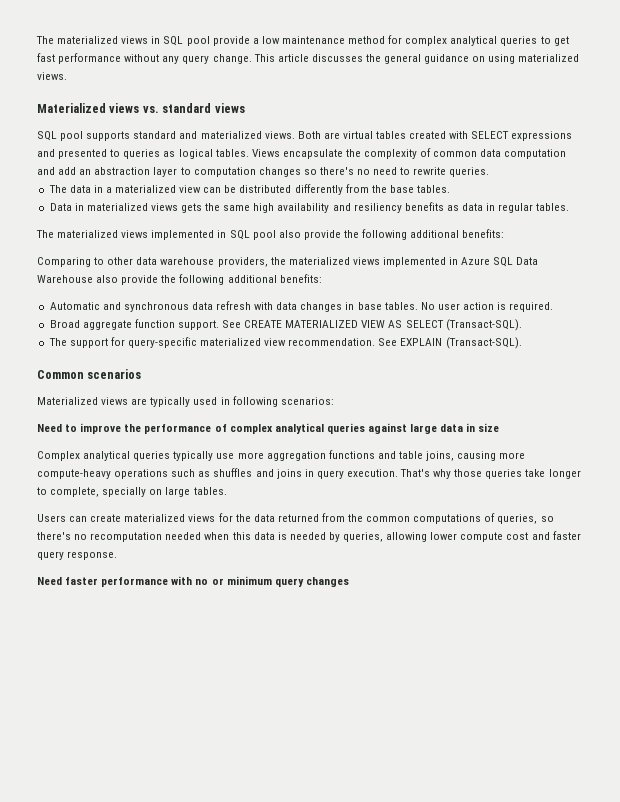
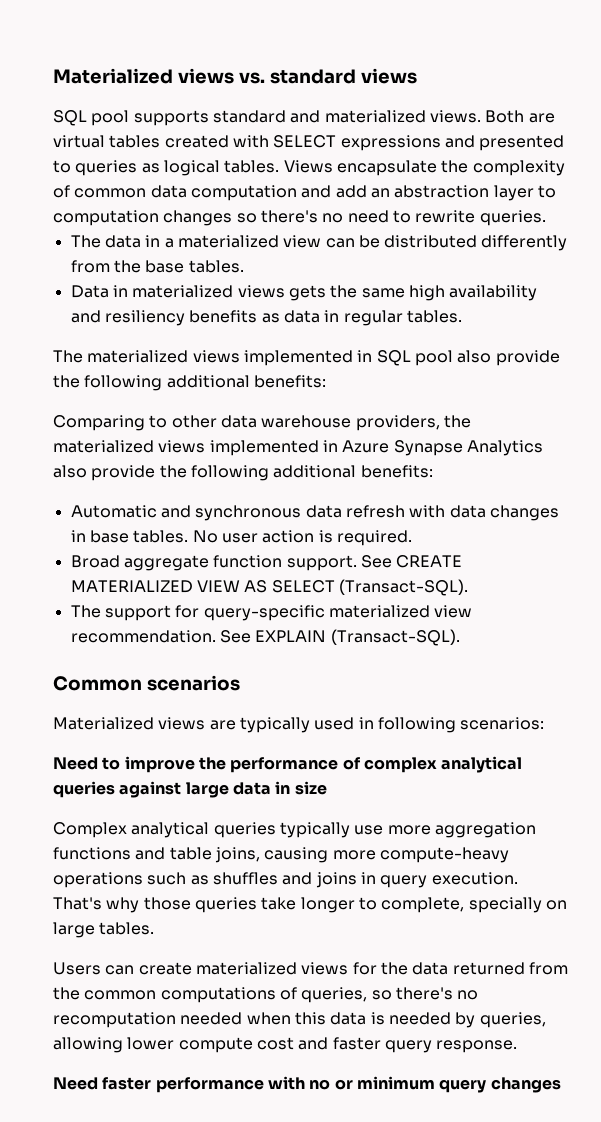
- The materialized views in SQL pool provide a low maintenance method for complex analytical queries to get fast performance without any query change. This article discusses the general guidance on using materialized views.
- Comparing to other data warehouse providers, the materialized views implemented in Azure SQL Data Warehouse also provide the following additional benefits:
+ Comparing to other data warehouse providers, the materialized views implemented in Azure Synapse Analytics also provide the following additional benefits:

